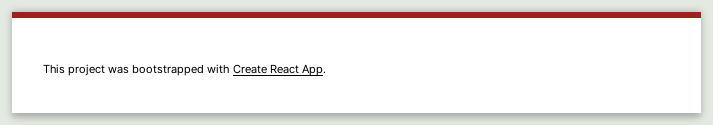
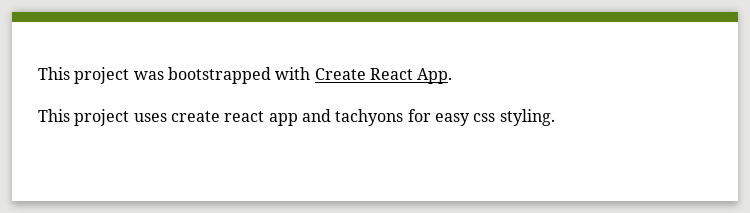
+ This project uses create react app and tachyons for easy css styling.

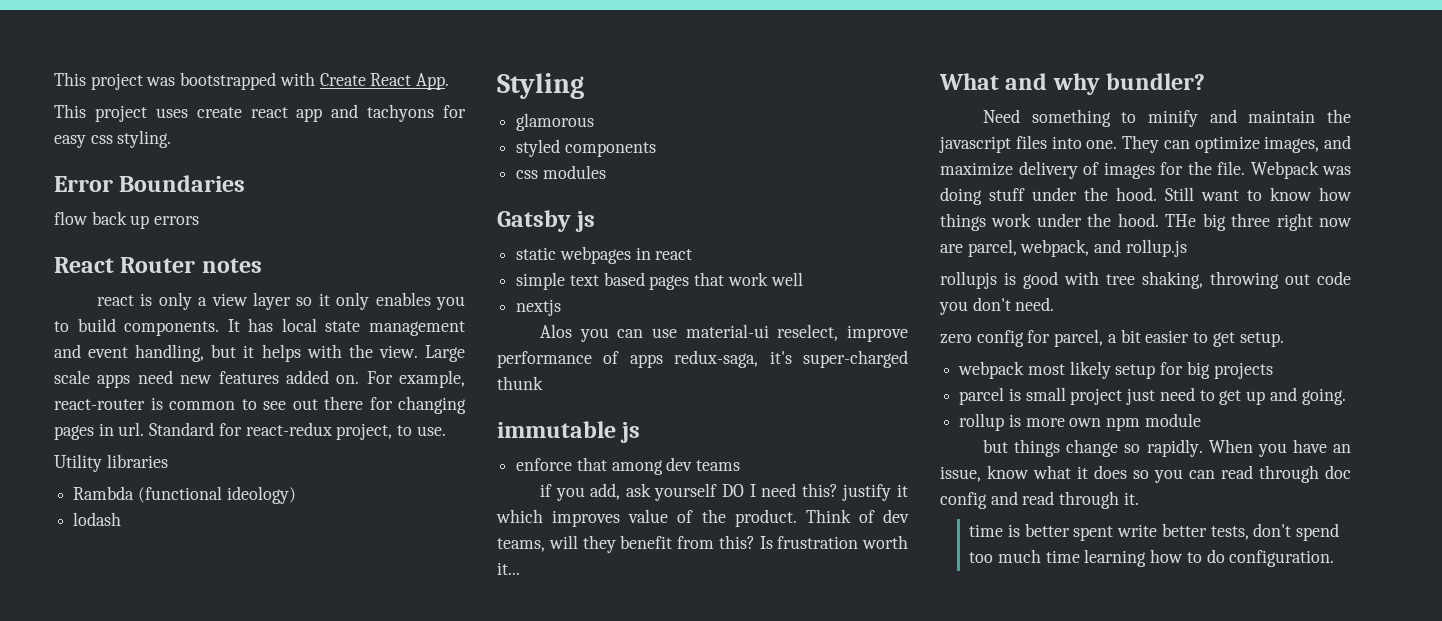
+ Error Boundaries
+ flow back up errors
+ React Router notes
+ react is only a view layer so it only enables you to build components. It has local state management and event handling, but it helps with the view. Large scale apps need new features added on. For example, react-router is common to see out there for changing pages in url. Standard for react-redux project, to use.
+ Utility libraries
+ Rambda (functional ideology)
+ lodash
+ Styling
+ glamorous
+ styled components
+ css modules
+ Gatsby js
+ static webpages in react
+ simple text based pages that work well
+ nextjs
+ Alos you can use material-ui reselect, improve performance of apps redux-saga, it's super-charged thunk
+ immutable js
+ enforce that among dev teams
+ if you add, ask yourself DO I need this? justify it which improves value of the product. Think of dev teams, will they benefit from this? Is frustration worth it...
+ What and why bundler?
+ Need something to minify and maintain the javascript files into one. They can optimize images, and maximize delivery of images for the file. Webpack was doing stuff under the hood. Still want to know how things work under the hood. THe big three right now are parcel, webpack, and rollup.js
+ rollupjs is good with tree shaking, throwing out code you don't need.
+ zero config for parcel, a bit easier to get setup.
+ webpack most likely setup for big projects
+ parcel is small project just need to get up and going.
+ rollup is more own npm module
+ but things change so rapidly. When you have an issue, know what it does so you can read through doc config and read through it.
+ time is better spent write better tests, don't spend too much time learning how to do configuration.

